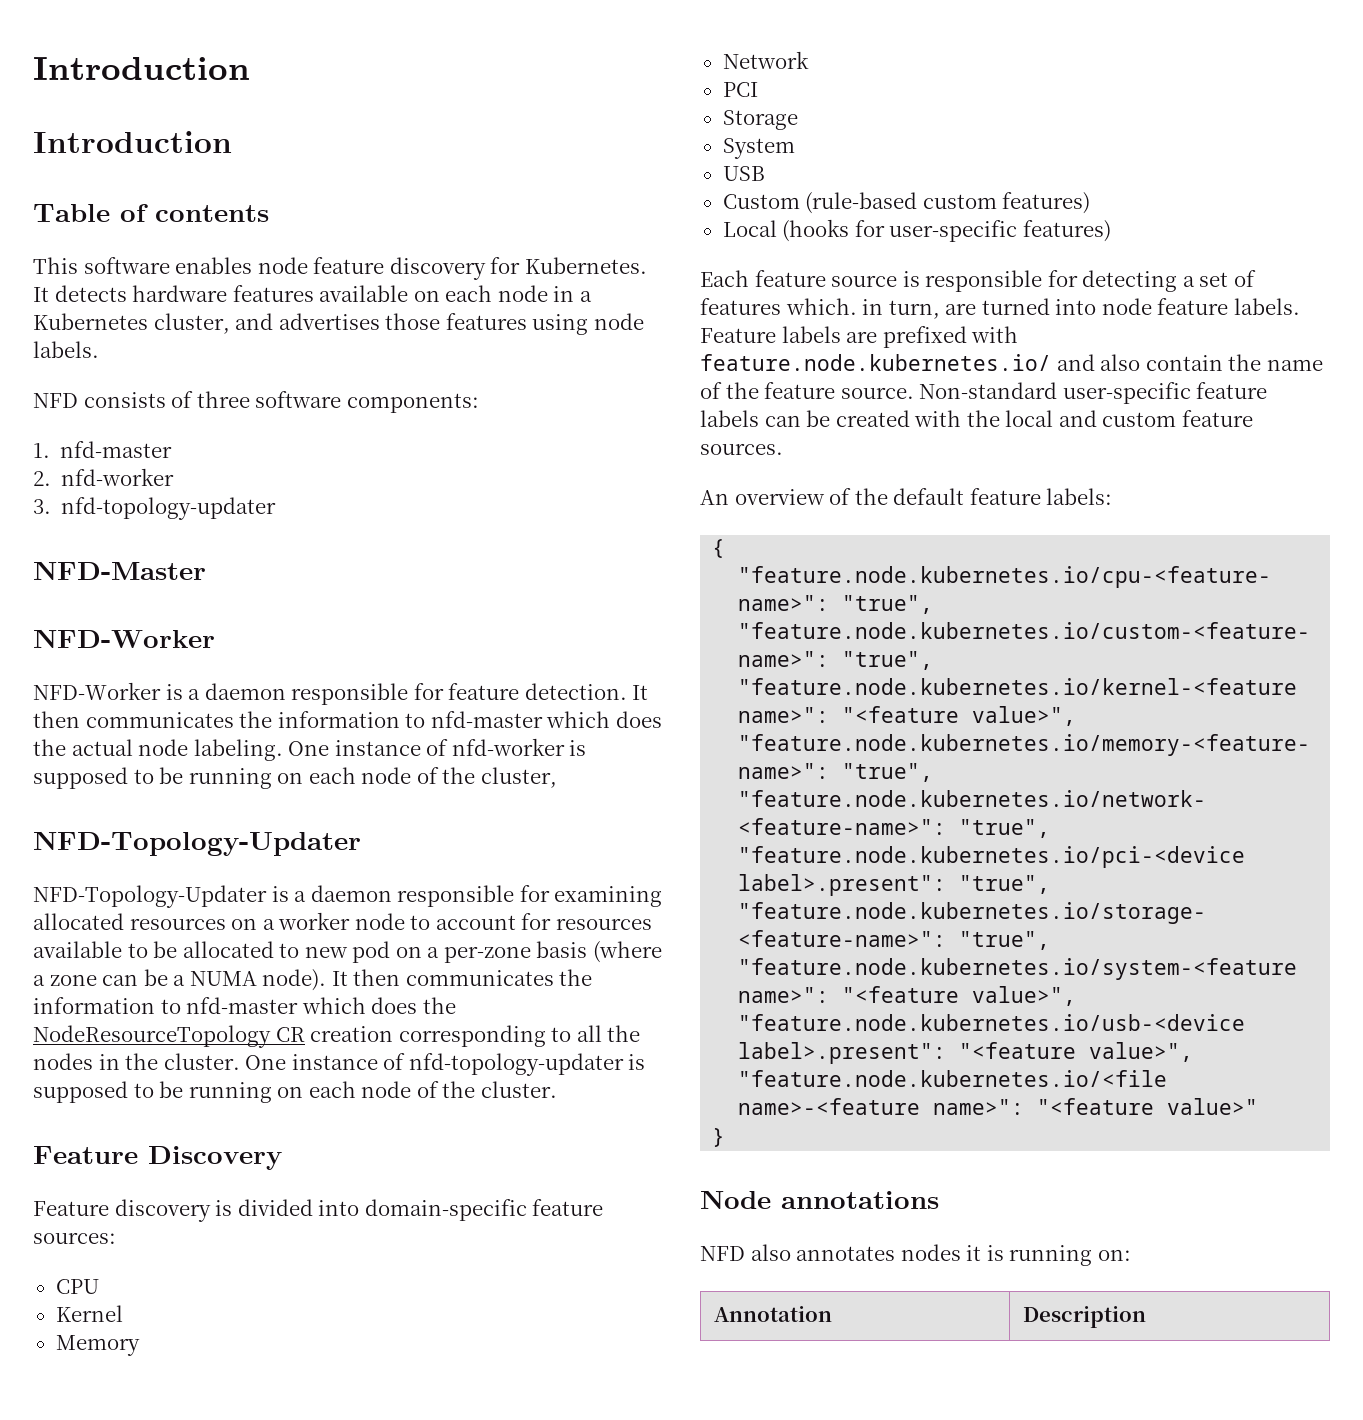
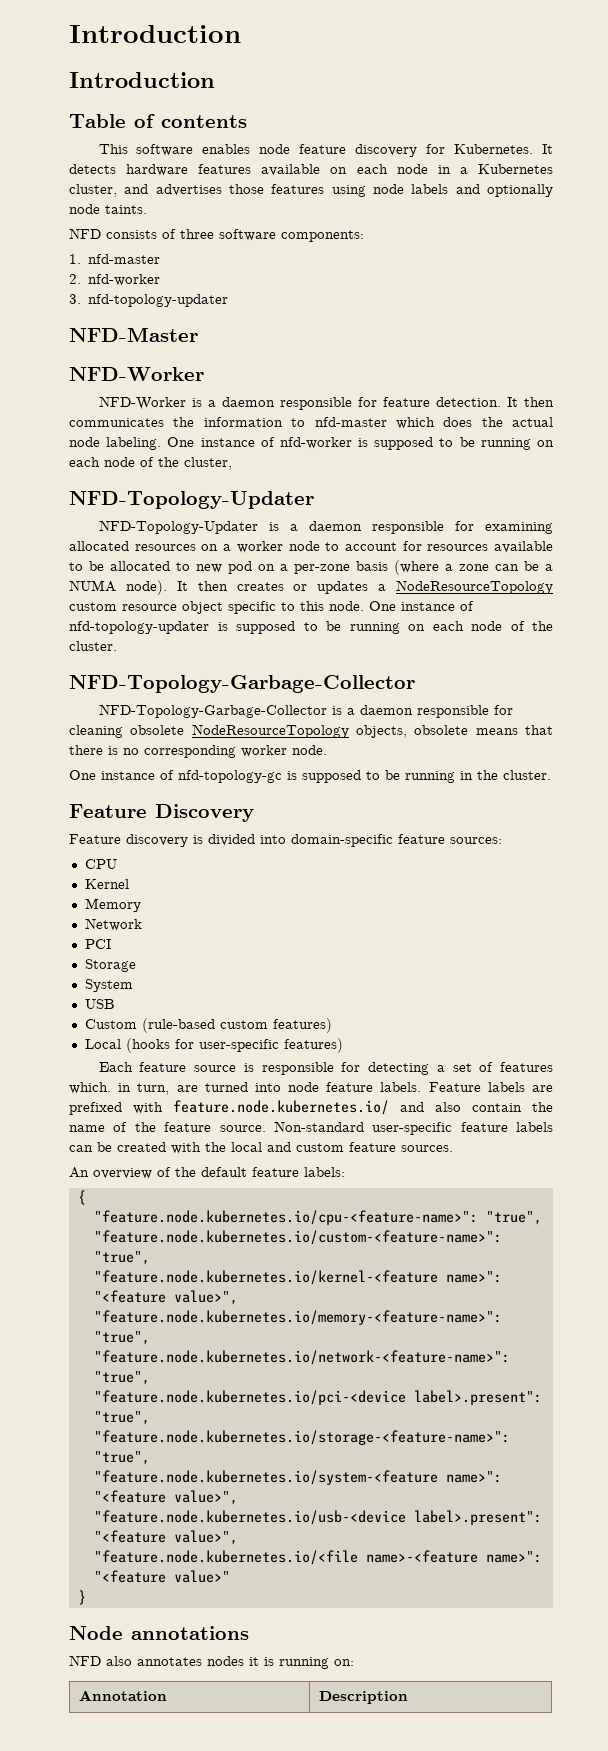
- It detects hardware features available on each node in a Kubernetes cluster, and advertises those features using node labels.
+ It detects hardware features available on each node in a Kubernetes cluster, and advertises those features using node labels and optionally node taints.
- It then communicates the information to nfd-master which does the NodeResourceTopology CR creation corresponding to all the nodes in the cluster.
+ It then creates or updates a NodeResourceTopology custom resource object specific to this node.
  One instance of nfd-topology-updater is supposed to be running on each node of the cluster.
+ NFD-Topology-Garbage-Collector
+ NFD-Topology-Garbage-Collector is a daemon responsible for cleaning obsolete NodeResourceTopology objects, obsolete means that there is no corresponding worker node.
+ One instance of nfd-topology-gc is supposed to be running in the cluster.

